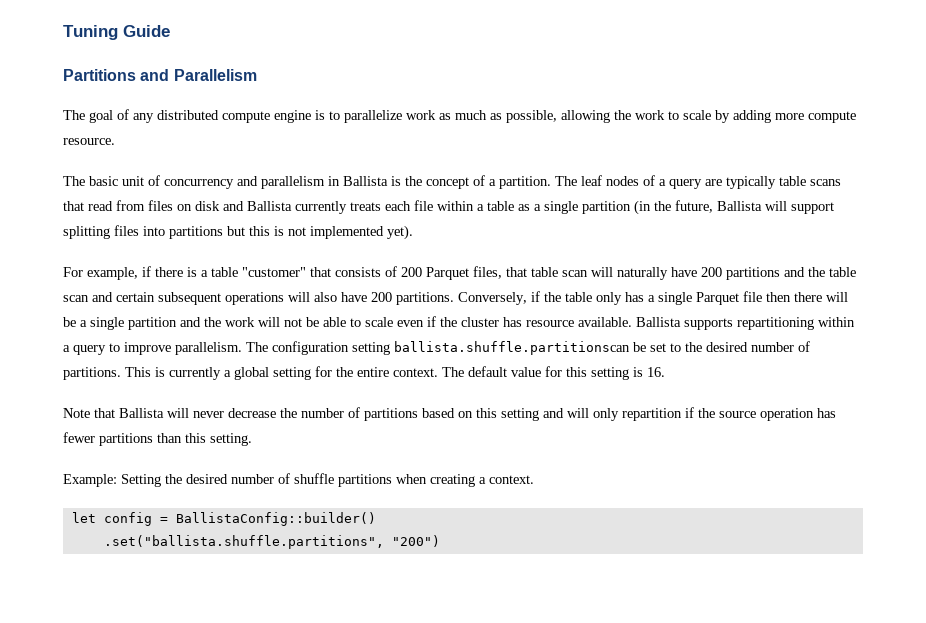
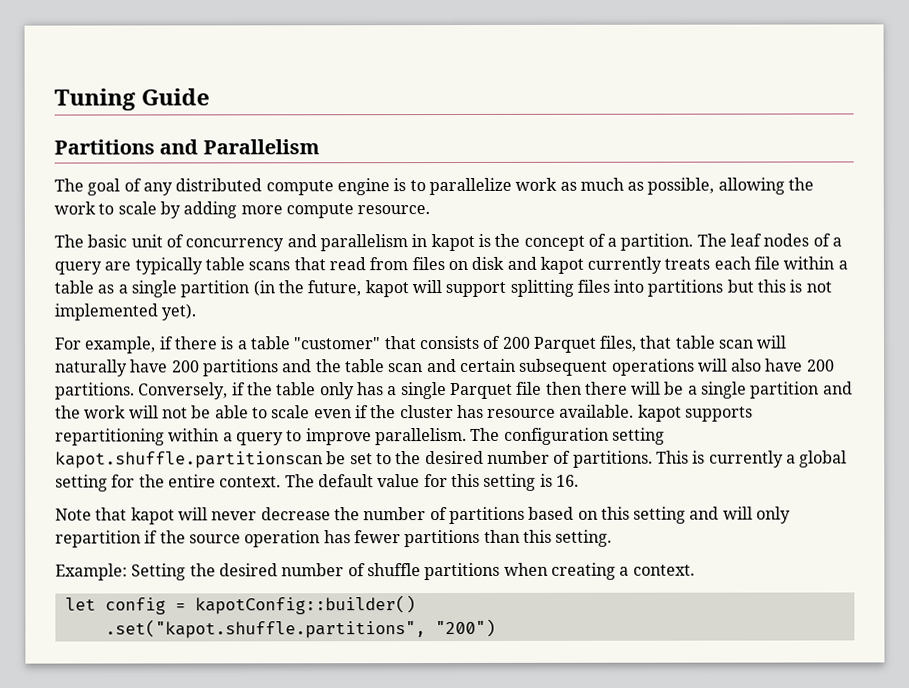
- The basic unit of concurrency and parallelism in Ballista is the concept of a partition.
+ The basic unit of concurrency and parallelism in kapot is the concept of a partition.
- The leaf nodes of a query are typically table scans that read from files on disk and Ballista currently treats each file within a table as a single partition (in the future, Ballista will support splitting files into partitions but this is not implemented yet).
+ The leaf nodes of a query are typically table scans that read from files on disk and kapot currently treats each file within a table as a single partition (in the future, kapot will support splitting files into partitions but this is not implemented yet).
- Conversely, if the table only has a single Parquet file then there will be a single partition and the work will not be able to scale even if the cluster has resource available. Ballista supports repartitioning within a query to improve parallelism.
+ Conversely, if the table only has a single Parquet file then there will be a single partition and the work will not be able to scale even if the cluster has resource available. kapot supports repartitioning within a query to improve parallelism.
- The configuration setting ballista.shuffle.partitionscan be set to the desired number of partitions.
+ The configuration setting kapot.shuffle.partitionscan be set to the desired number of partitions.
- Note that Ballista will never decrease the number of partitions based on this setting and will only repartition if the source operation has fewer partitions than this setting.
+ Note that kapot will never decrease the number of partitions based on this setting and will only repartition if the source operation has fewer partitions than this setting.
- let config = BallistaConfig::builder()
- .set("ballista.shuffle.partitions", "200")
+ let config = kapotConfig::builder()
+ .set("kapot.shuffle.partitions", "200")

